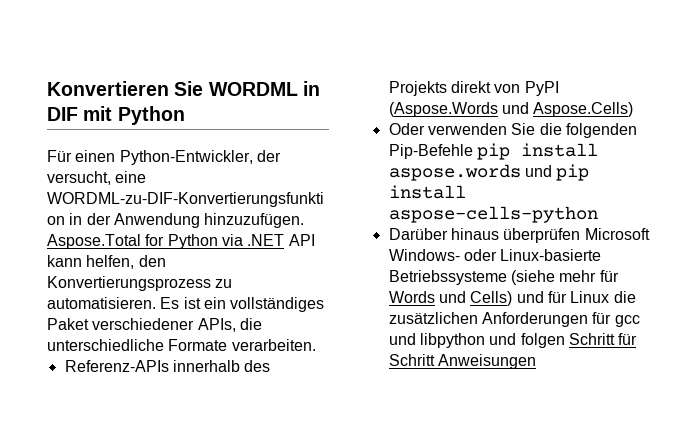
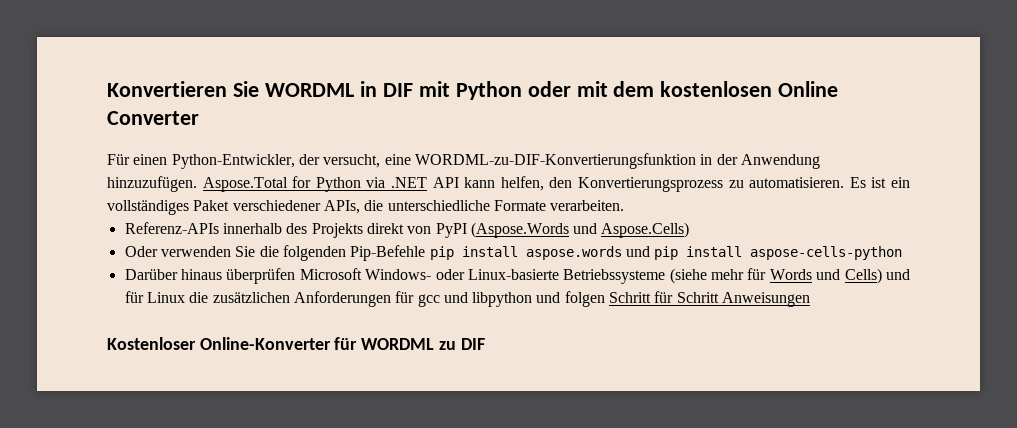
- Konvertieren Sie WORDML in DIF mit Python
+ Konvertieren Sie WORDML in DIF mit Python oder mit dem kostenlosen Online Converter
+ Kostenloser Online-Konverter für WORDML zu DIF

